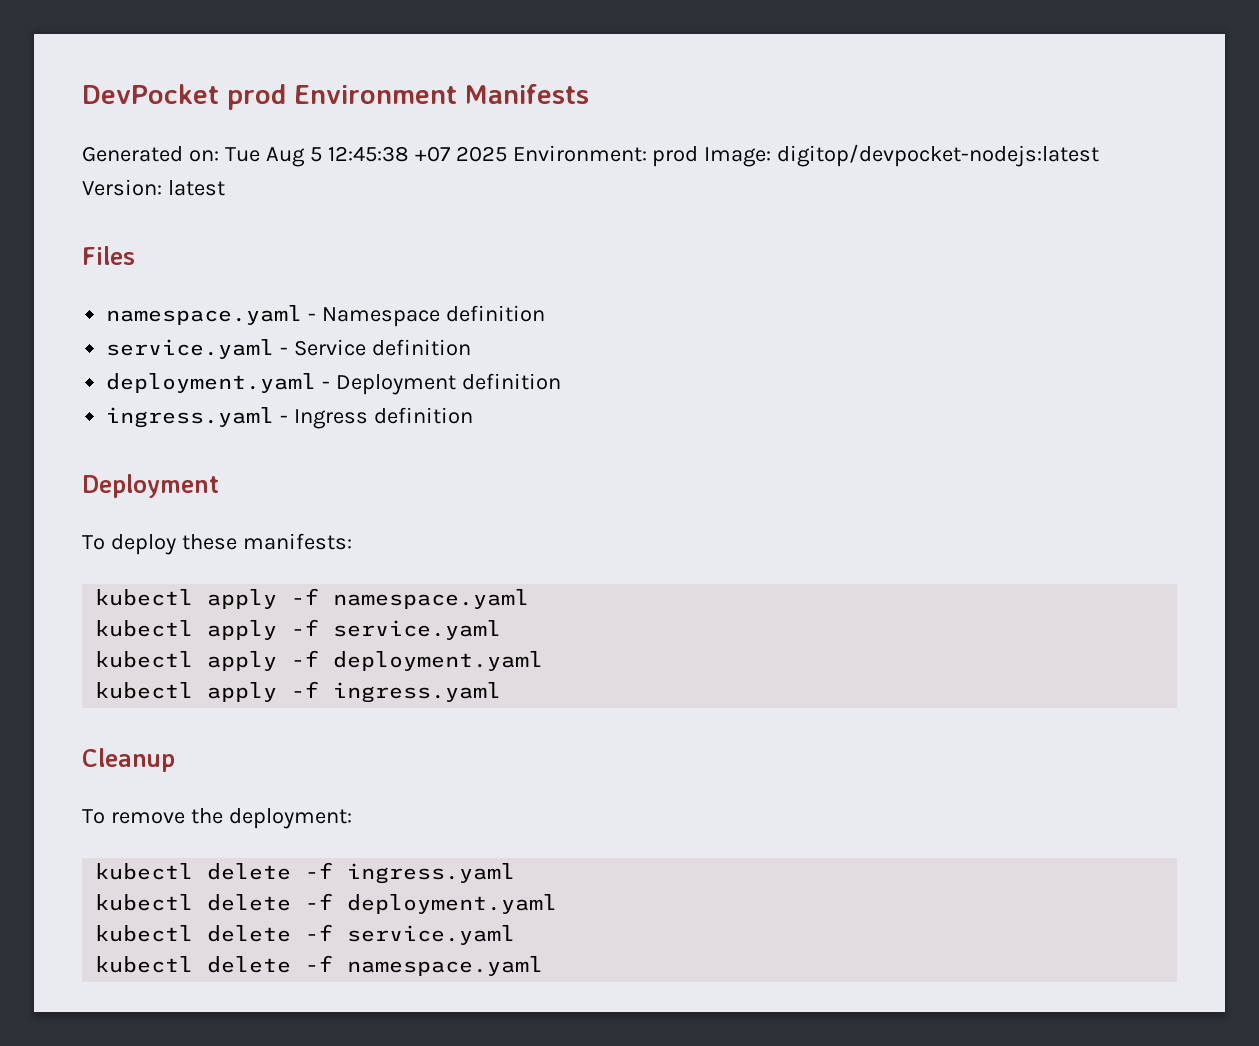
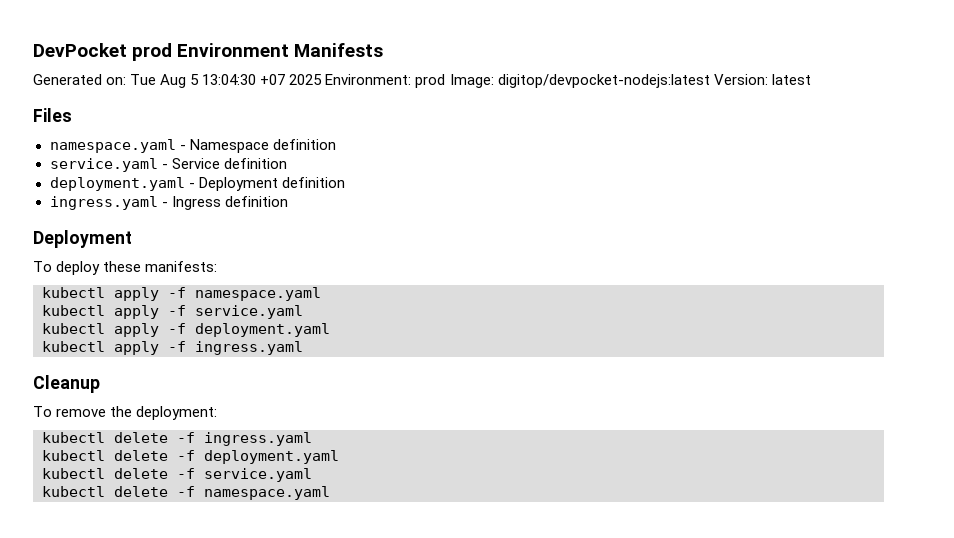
- Generated on: Tue Aug 5 12:45:38 +07 2025 Environment: prod Image: digitop/devpocket-nodejs:latest Version: latest
+ Generated on: Tue Aug 5 13:04:30 +07 2025 Environment: prod Image: digitop/devpocket-nodejs:latest Version: latest

